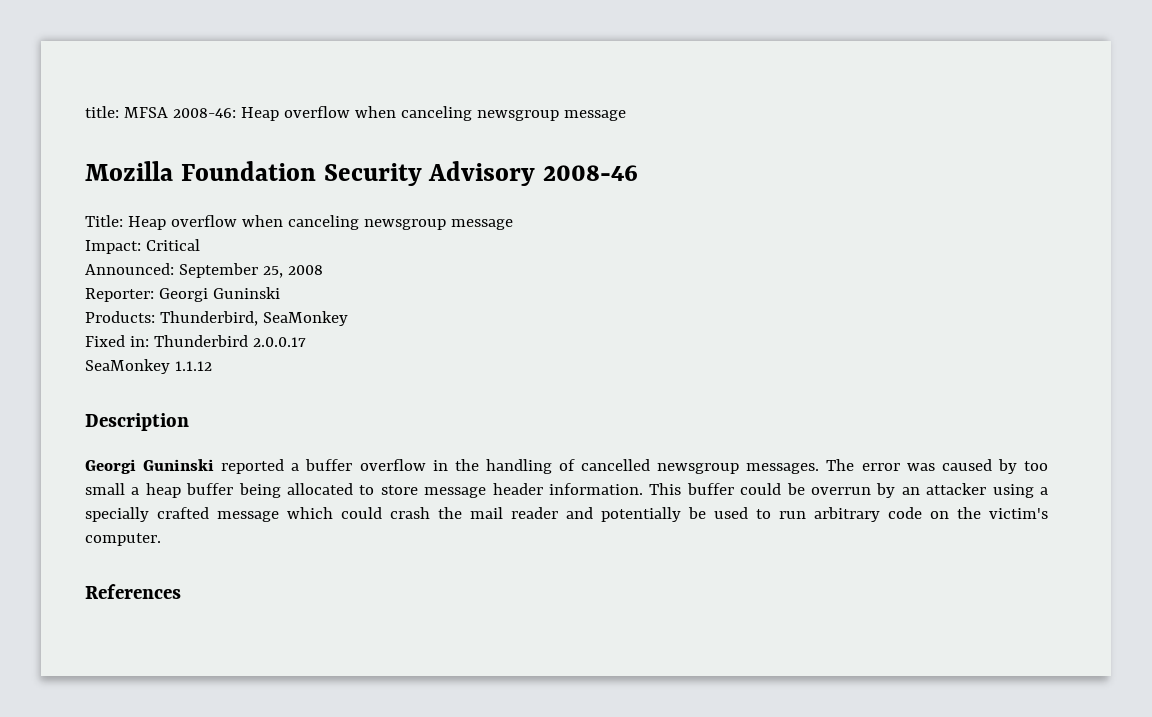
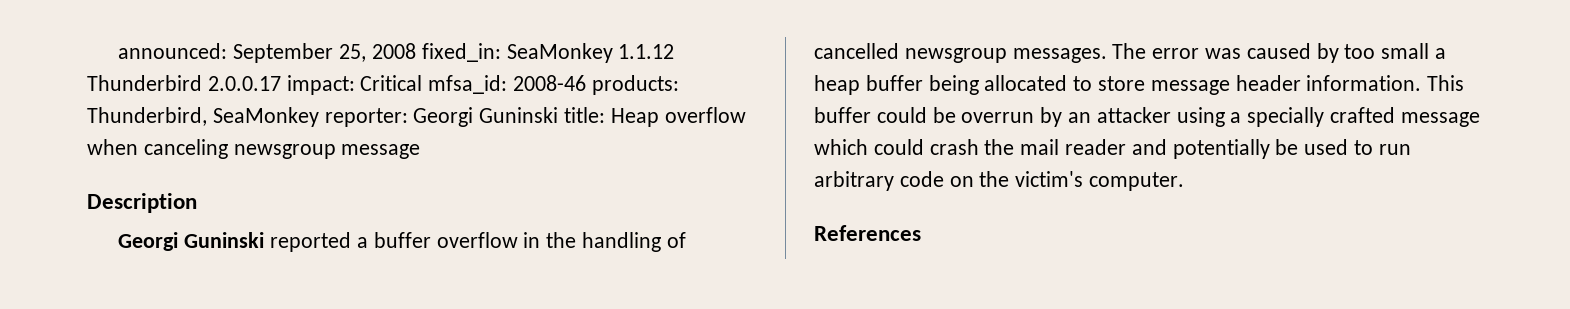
- title: MFSA 2008-46: Heap overflow when canceling newsgroup message
- Mozilla Foundation Security Advisory 2008-46
- Title: Heap overflow when canceling newsgroup message
- Impact: Critical
- Announced: September 25, 2008
- Reporter: Georgi Guninski
- Products: Thunderbird, SeaMonkey
- Fixed in: Thunderbird 2.0.0.17
- SeaMonkey 1.1.12
+ announced: September 25, 2008 fixed_in: SeaMonkey 1.1.12 Thunderbird 2.0.0.17 impact: Critical mfsa_id: 2008-46 products: Thunderbird, SeaMonkey reporter: Georgi Guninski title: Heap overflow when canceling newsgroup message

